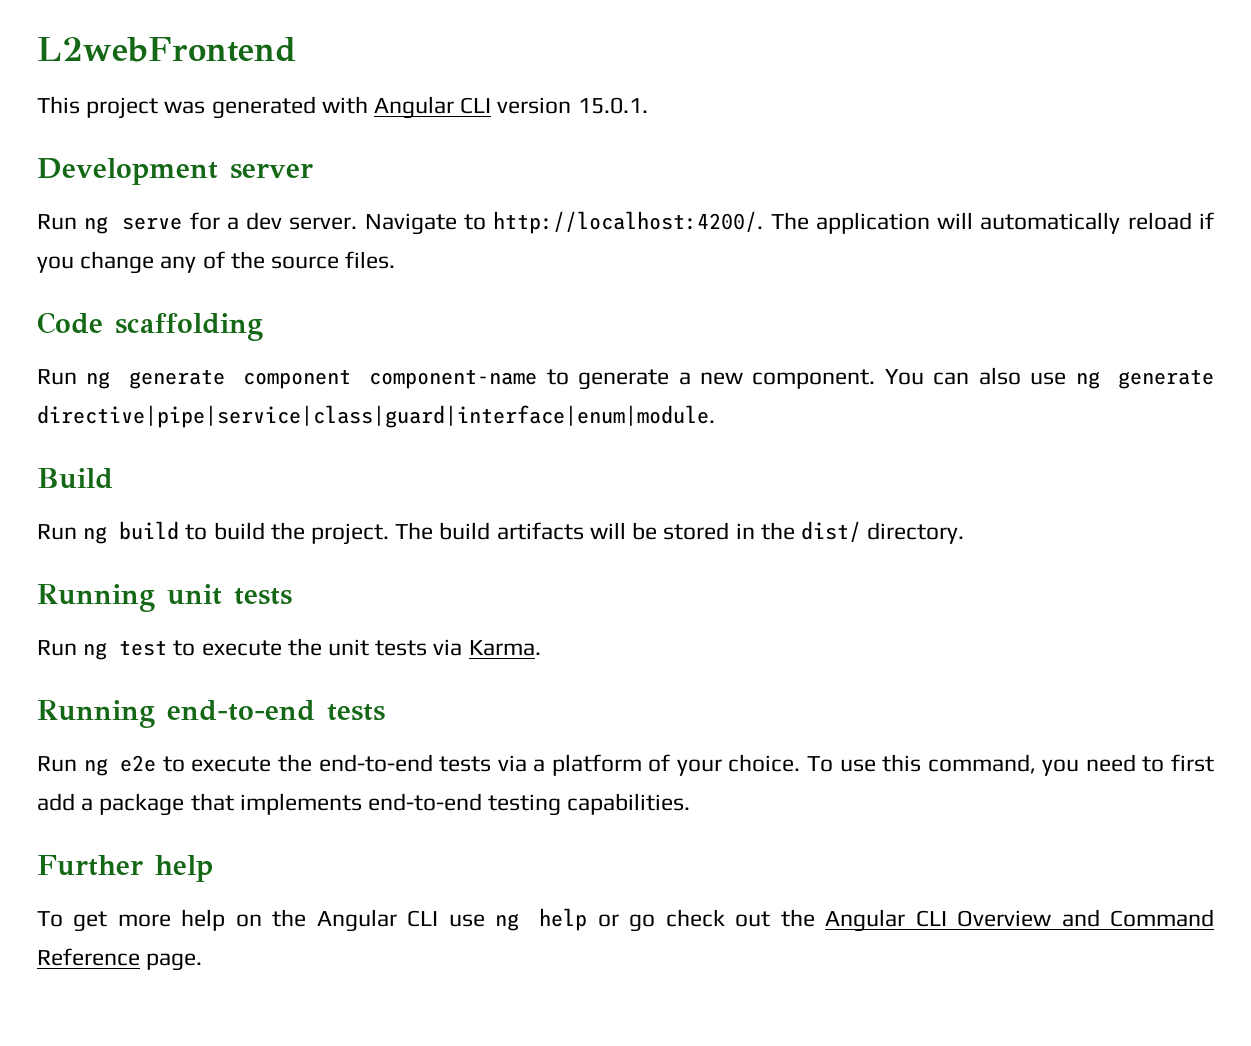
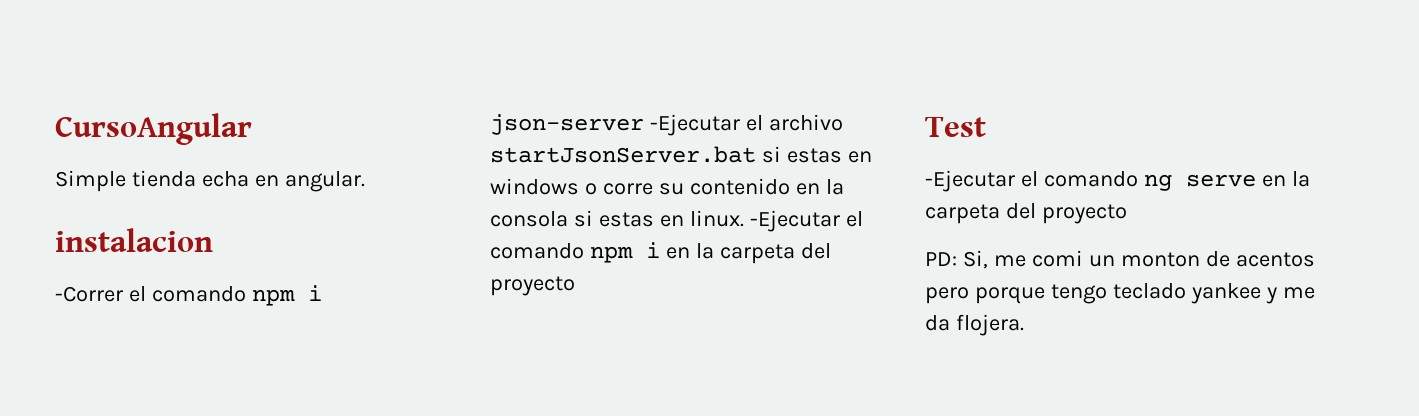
- L2webFrontend
- This project was generated with Angular CLI version 15.0.1.
- Development server
- Run ng serve for a dev server. Navigate to http://localhost:4200/. The application will automatically reload if you change any of the source files.
- Code scaffolding
- Run ng generate component component-name to generate a new component. You can also use ng generate directive|pipe|service|class|guard|interface|enum|module.
- Build
- Run ng build to build the project. The build artifacts will be stored in the dist/ directory.
- Running unit tests
- Run ng test to execute the unit tests via Karma.
- Running end-to-end tests
- Run ng e2e to execute the end-to-end tests via a platform of your choice. To use this command, you need to first add a package that implements end-to-end testing capabilities.
- Further help
- To get more help on the Angular CLI use ng help or go check out the Angular CLI Overview and Command Reference page.
+ CursoAngular
+ Simple tienda echa en angular.
+ instalacion
+ -Correr el comando npm i json-server -Ejecutar el archivo startJsonServer.bat si estas en windows o corre su contenido en la consola si estas en linux. -Ejecutar el comando npm i en la carpeta del proyecto
+ Test
+ -Ejecutar el comando ng serve en la carpeta del proyecto
+ PD: Si, me comi un monton de acentos pero porque tengo teclado yankee y me da flojera.

